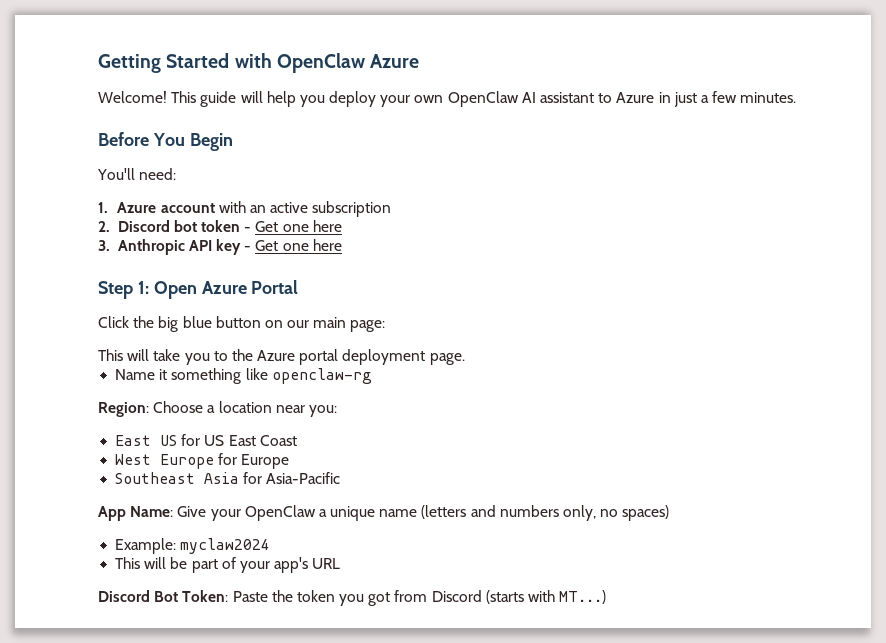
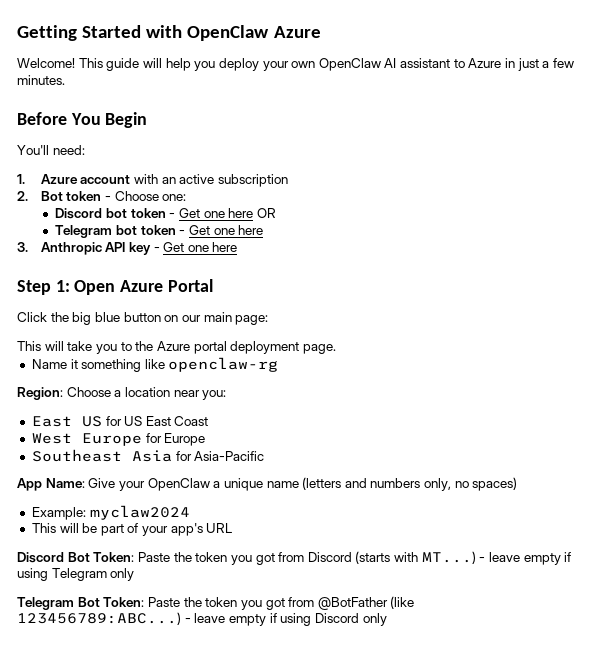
- 2. Discord bot token - Get one here
+ 2. Bot token - Choose one:
+ Discord bot token - Get one here OR
+ Telegram bot token - Get one here
+ - leave empty if using Telegram only
+ Telegram Bot Token: Paste the token you got from @BotFather (like 123456789:ABC...) - leave empty if using Discord only

